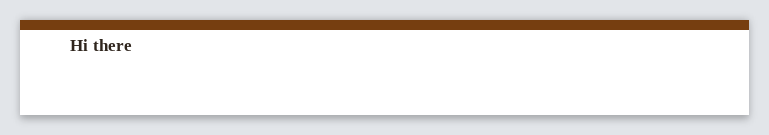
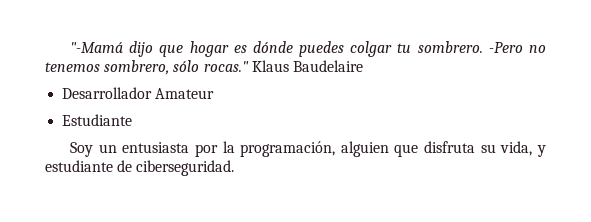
- Hi there
+ "-Mamá dijo que hogar es dónde puedes colgar tu sombrero. -Pero no tenemos sombrero, sólo rocas." Klaus Baudelaire
+ Desarrollador Amateur
+ Estudiante
+ Soy un entusiasta por la programación, alguien que disfruta su vida, y estudiante de ciberseguridad.

